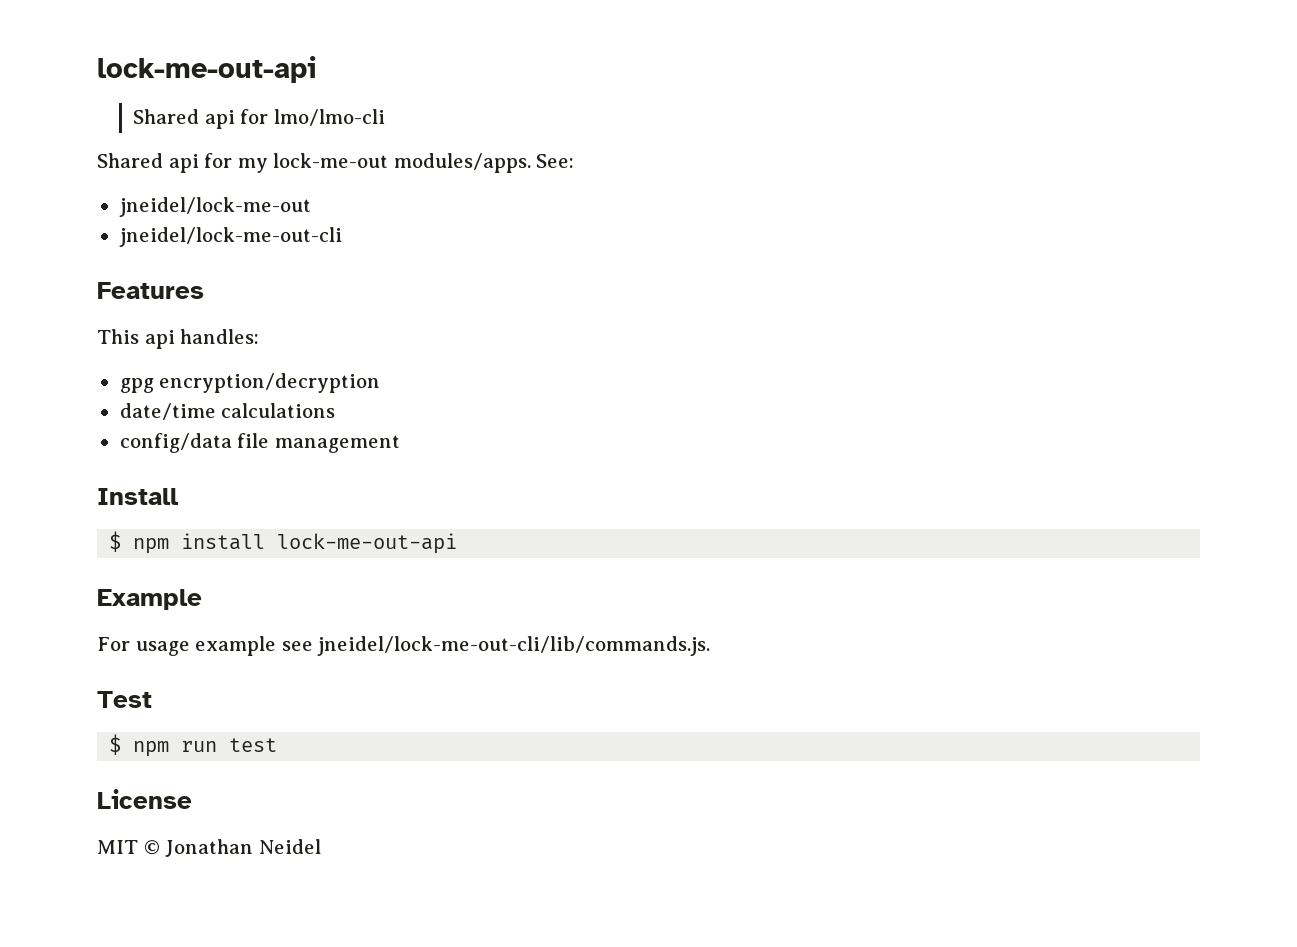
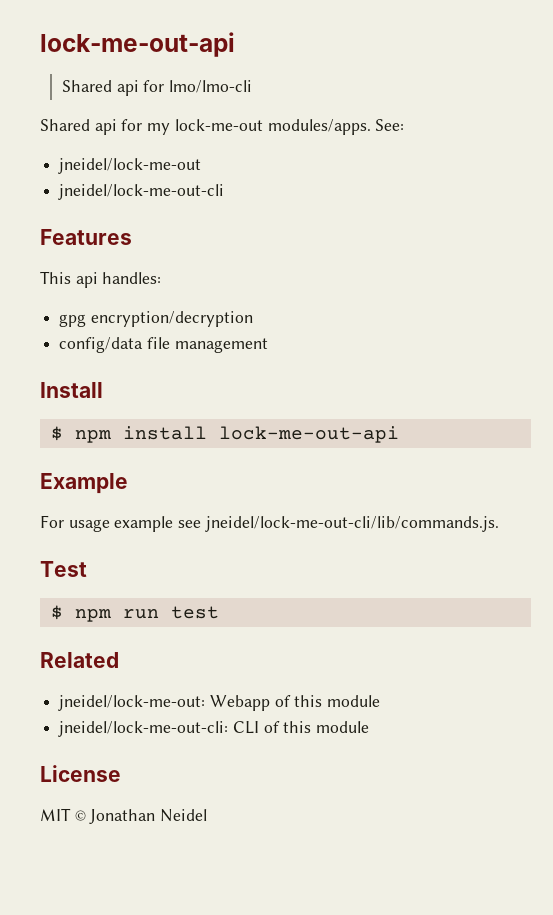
- date/time calculations
+ Related
+ jneidel/lock-me-out: Webapp of this module
+ jneidel/lock-me-out-cli: CLI of this module

